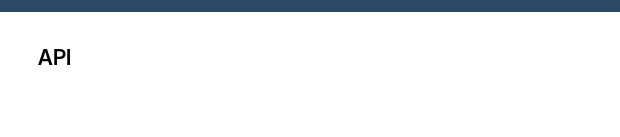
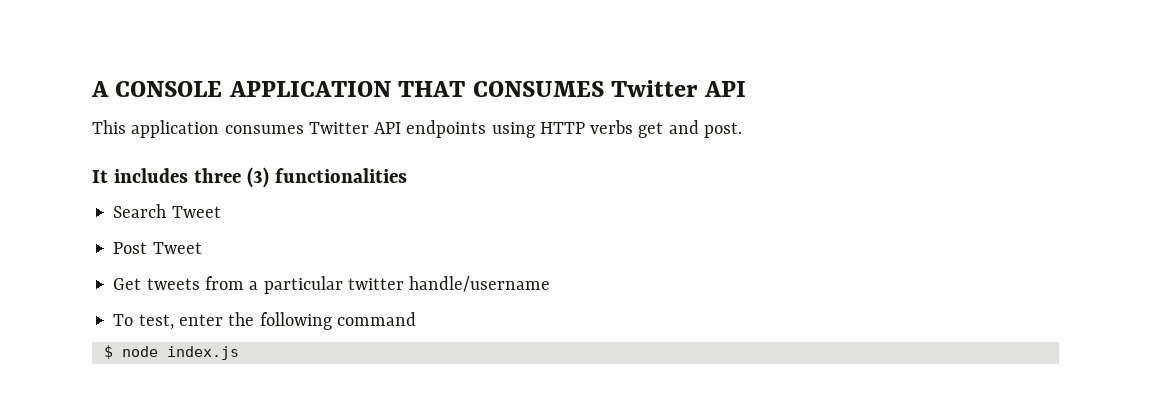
- API
+ A CONSOLE APPLICATION THAT CONSUMES Twitter API
+ This application consumes Twitter API endpoints using HTTP verbs get and post.
+ It includes three (3) functionalities
+ Search Tweet
+ Post Tweet
+ Get tweets from a particular twitter handle/username
+ To test, enter the following command
+ $ node index.js

